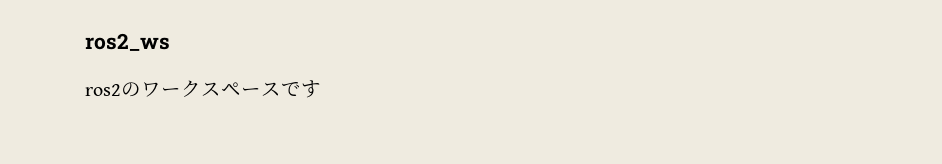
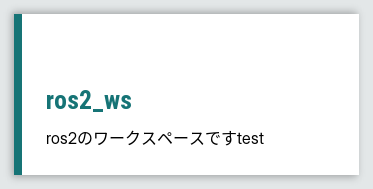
- ros2のワークスペースです
+ ros2のワークスペースですtest

